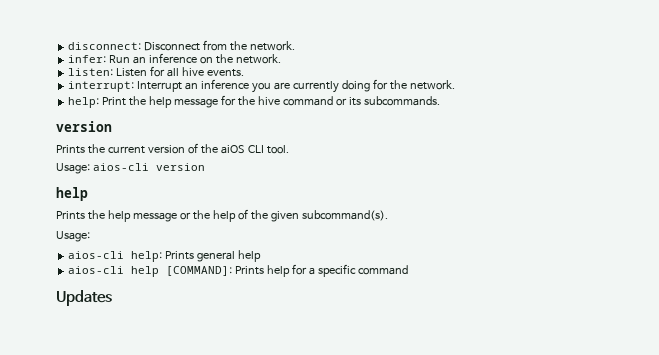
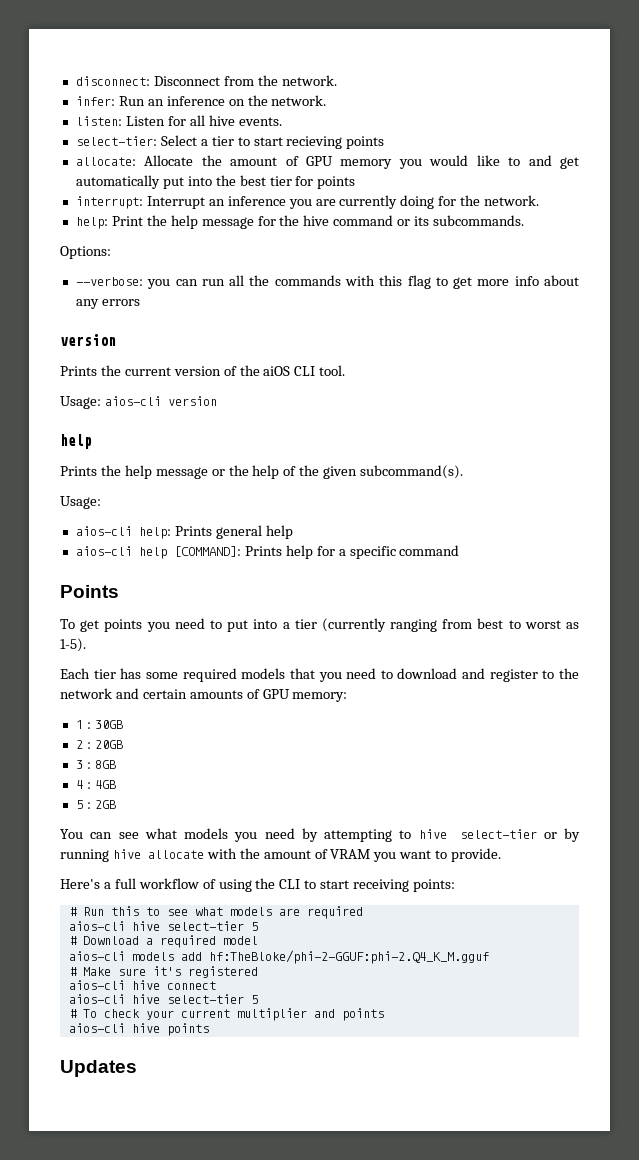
+ select-tier: Select a tier to start recieving points
+ allocate: Allocate the amount of GPU memory you would like to and get automatically put into the best tier for points
+ Options:
+ --verbose: you can run all the commands with this flag to get more info about any errors
+ Points
+ To get points you need to put into a tier (currently ranging from best to worst as 1-5).
+ Each tier has some required models that you need to download and register to the network and certain amounts of GPU memory:
+ 1 : 30GB
+ 2 : 20GB
+ 3 : 8GB
+ 4 : 4GB
+ 5 : 2GB
+ You can see what models you need by attempting to hive select-tier or by running hive allocate with the amount of VRAM you want to provide.
+ Here's a full workflow of using the CLI to start receiving points:
+ # Run this to see what models are required
+ aios-cli hive select-tier 5
+ # Download a required model
+ aios-cli models add hf:TheBloke/phi-2-GGUF:phi-2.Q4_K_M.gguf
+ # Make sure it's registered
+ aios-cli hive connect
+ aios-cli hive select-tier 5
+ # To check your current multiplier and points
+ aios-cli hive points

